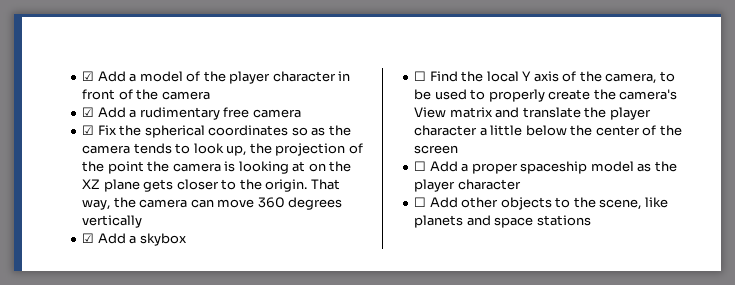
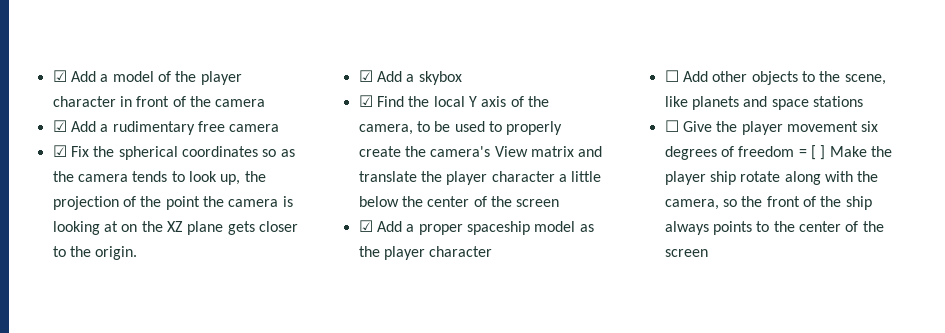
- That way, the camera can move 360 degrees vertically
- ☐ Find the local Y axis of the camera, to be used to properly create the camera's View matrix and translate the player character a little below the center of the screen
+ ☑ Find the local Y axis of the camera, to be used to properly create the camera's View matrix and translate the player character a little below the center of the screen
- ☐ Add a proper spaceship model as the player character
+ ☑ Add a proper spaceship model as the player character
+ ☐ Give the player movement six degrees of freedom = [ ] Make the player ship rotate along with the camera, so the front of the ship always points to the center of the screen

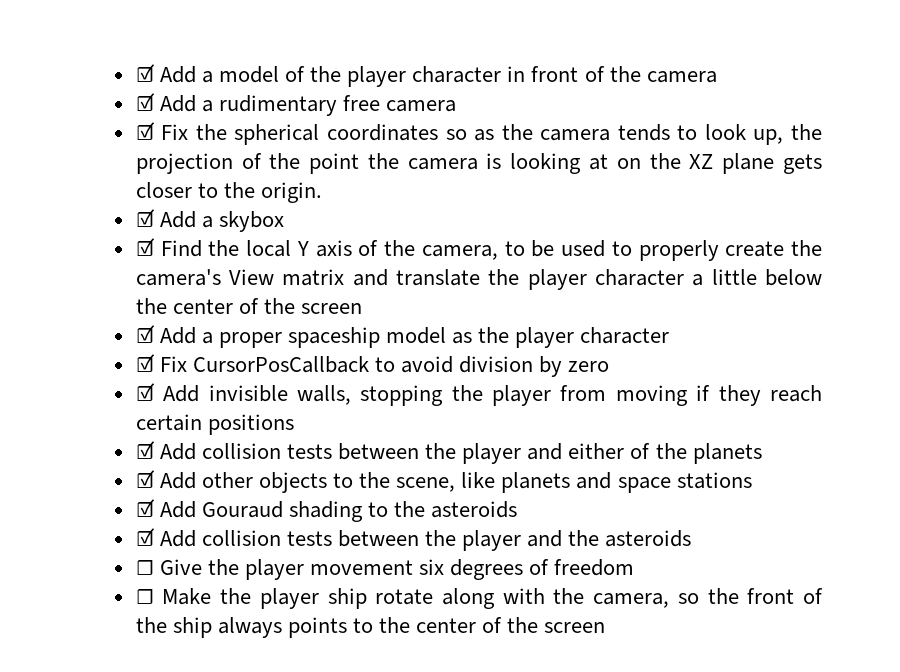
- ☐ Add other objects to the scene, like planets and space stations
+ ☑ Fix CursorPosCallback to avoid division by zero
+ ☑ Add invisible walls, stopping the player from moving if they reach certain positions
+ ☑ Add collision tests between the player and either of the planets
+ ☑ Add other objects to the scene, like planets and space stations
+ ☑ Add Gouraud shading to the asteroids
+ ☑ Add collision tests between the player and the asteroids
- ☐ Give the player movement six degrees of freedom = [ ] Make the player ship rotate along with the camera, so the front of the ship always points to the center of the screen
+ ☐ Give the player movement six degrees of freedom
+ ☐ Make the player ship rotate along with the camera, so the front of the ship always points to the center of the screen

